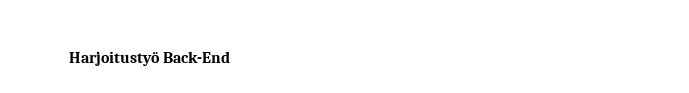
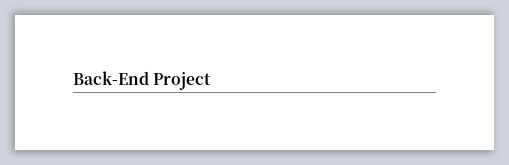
- Harjoitustyö Back-End
+ Back-End Project

